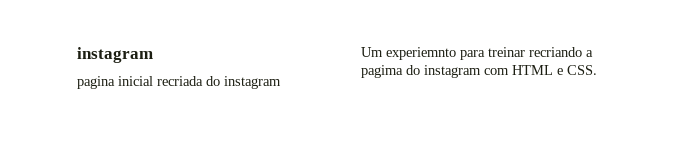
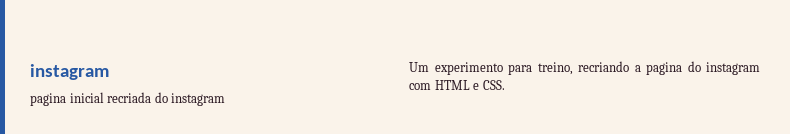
- Um experiemnto para treinar recriando a pagima do instagram com HTML e CSS.
+ Um experimento para treino, recriando a pagina do instagram com HTML e CSS.

